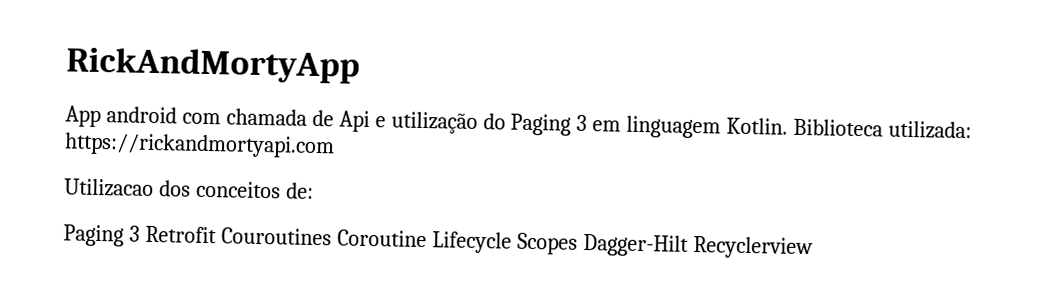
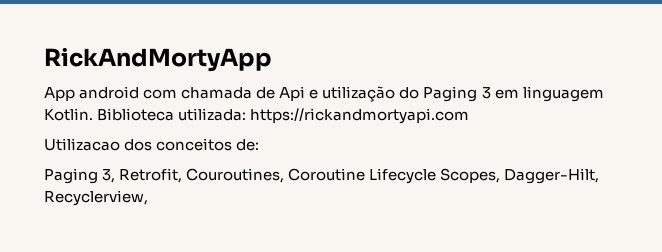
- Paging 3 Retrofit Couroutines Coroutine Lifecycle Scopes Dagger-Hilt Recyclerview
+ Paging 3, Retrofit, Couroutines, Coroutine Lifecycle Scopes, Dagger-Hilt, Recyclerview,

